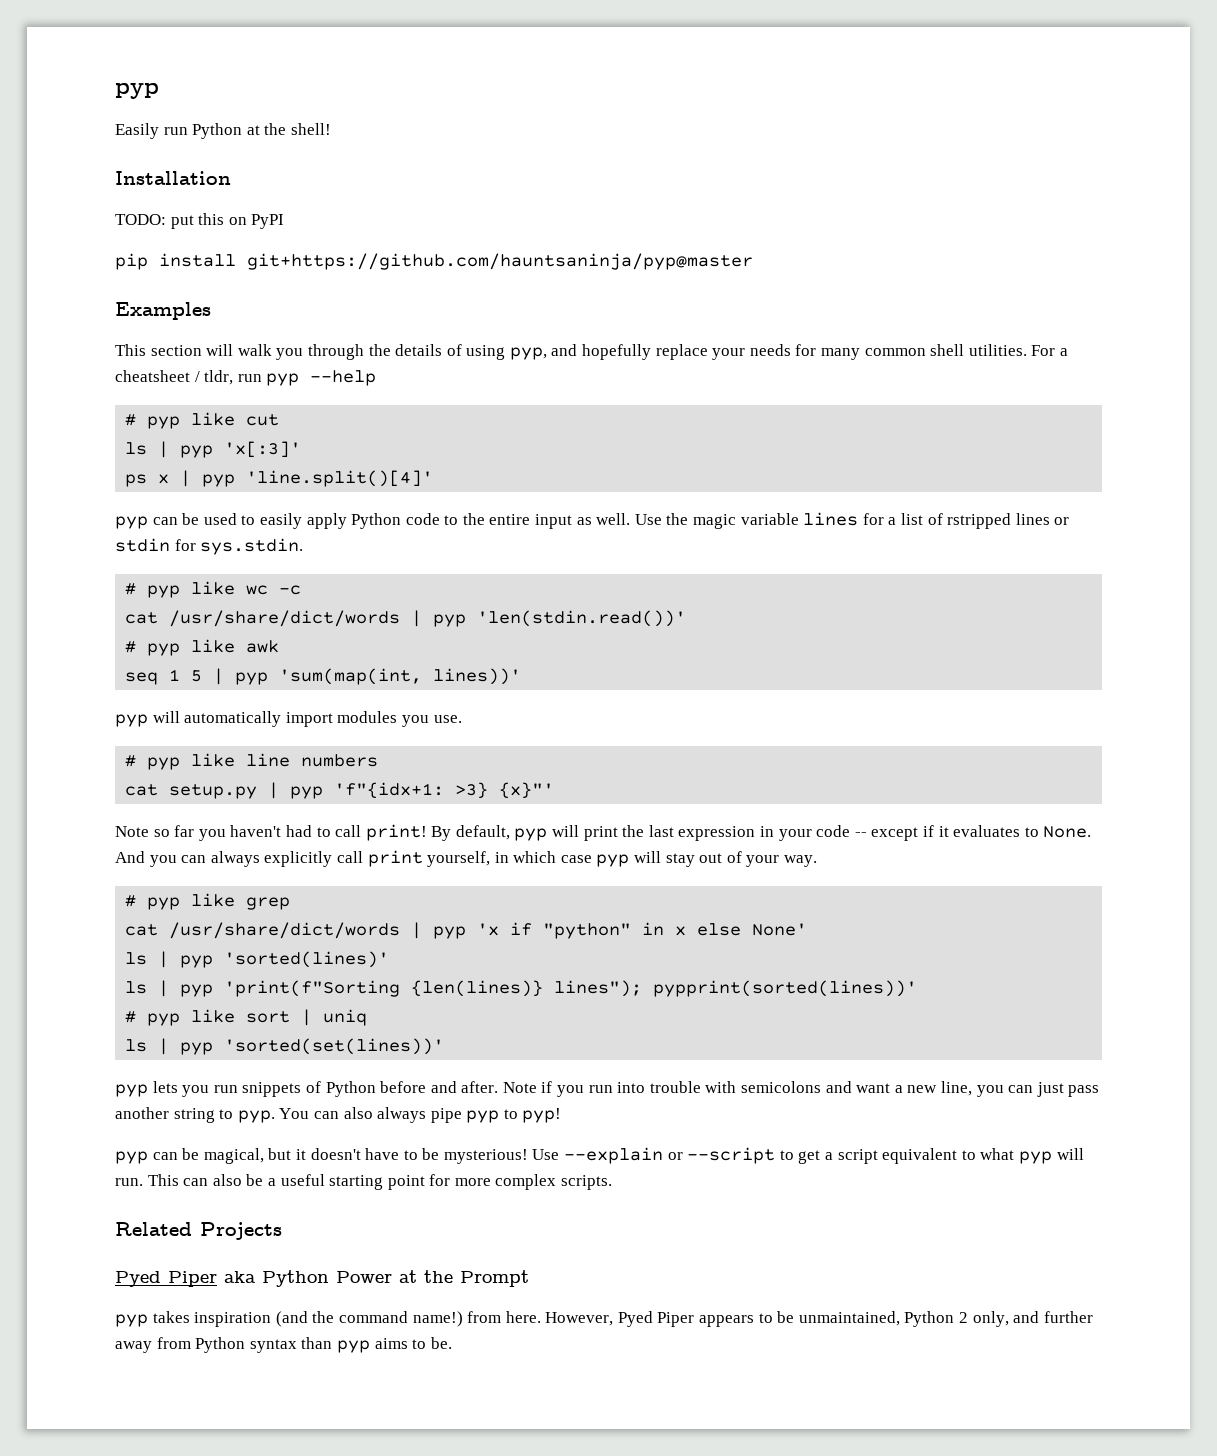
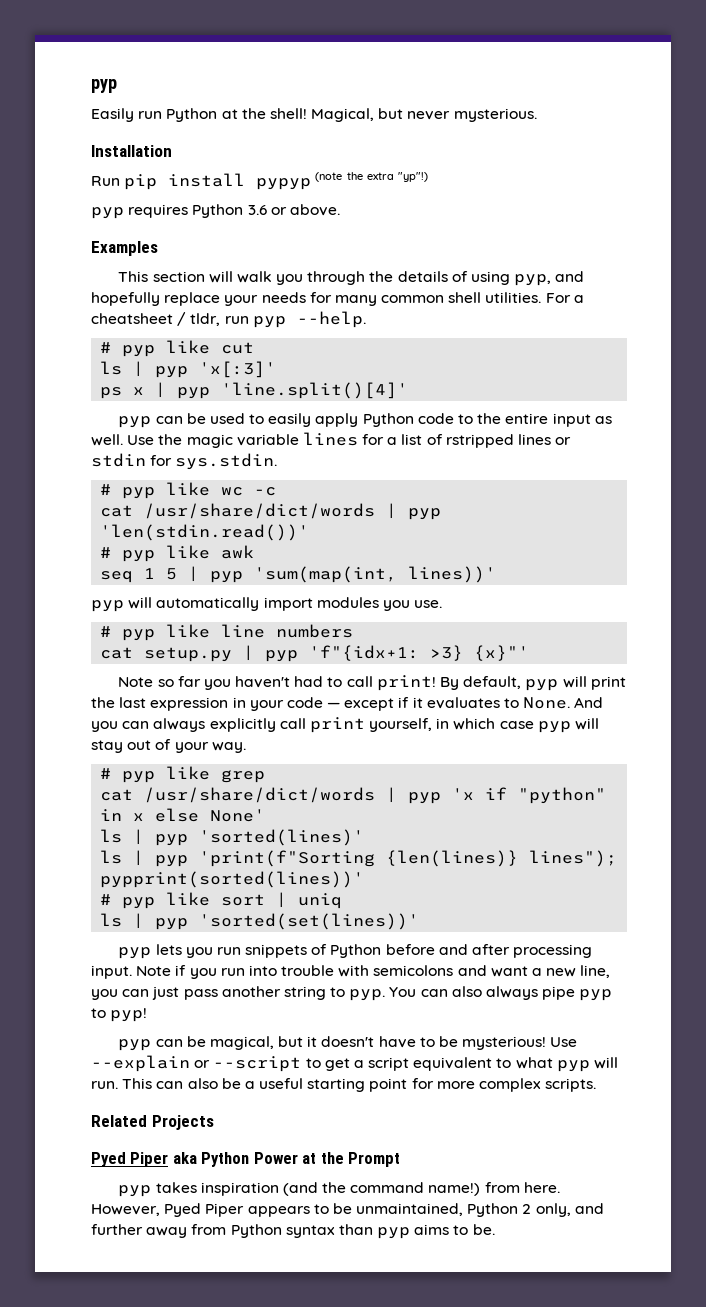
- Easily run Python at the shell!
+ Easily run Python at the shell! Magical, but never mysterious.
  Installation
- TODO: put this on PyPI
- pip install git+https://github.com/hauntsaninja/pyp@master
+ Run pip install pypyp (note the extra "yp"!)
+ pyp requires Python 3.6 or above.
- For a cheatsheet / tldr, run pyp --help
+ For a cheatsheet / tldr, run pyp --help.
- By default, pyp will print the last expression in your code -- except if it evaluates to None.
+ By default, pyp will print the last expression in your code — except if it evaluates to None.
- pyp lets you run snippets of Python before and after.
+ pyp lets you run snippets of Python before and after processing input.

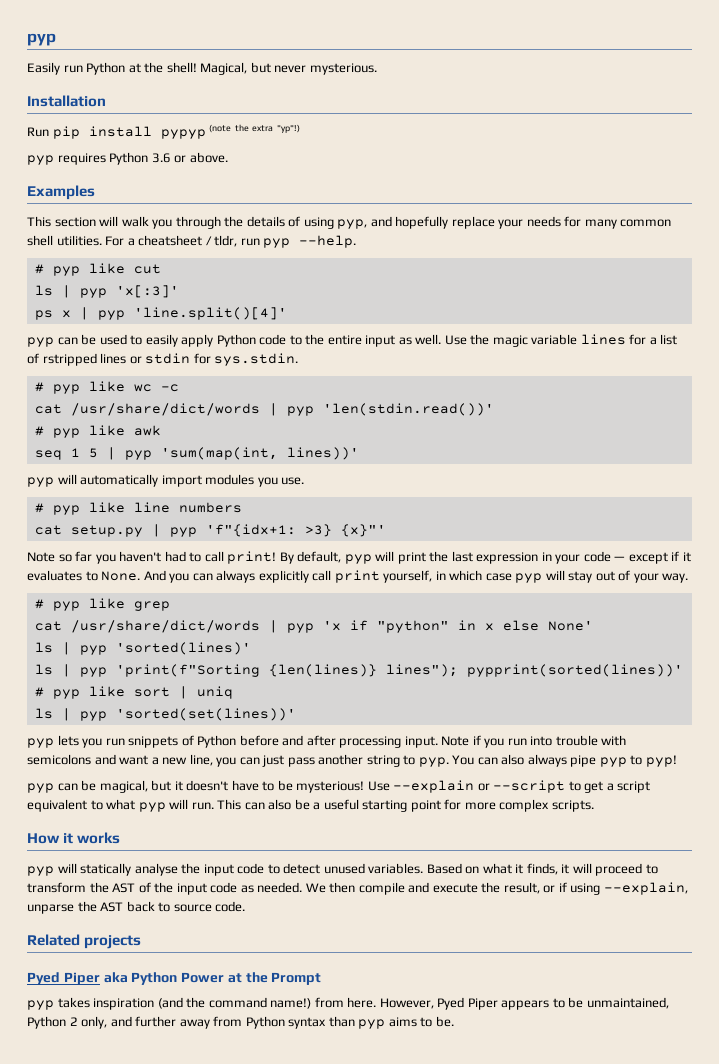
+ How it works
+ pyp will statically analyse the input code to detect unused variables. Based on what it finds, it will proceed to transform the AST of the input code as needed. We then compile and execute the result, or if using --explain, unparse the AST back to source code.
- Related Projects
+ Related projects

